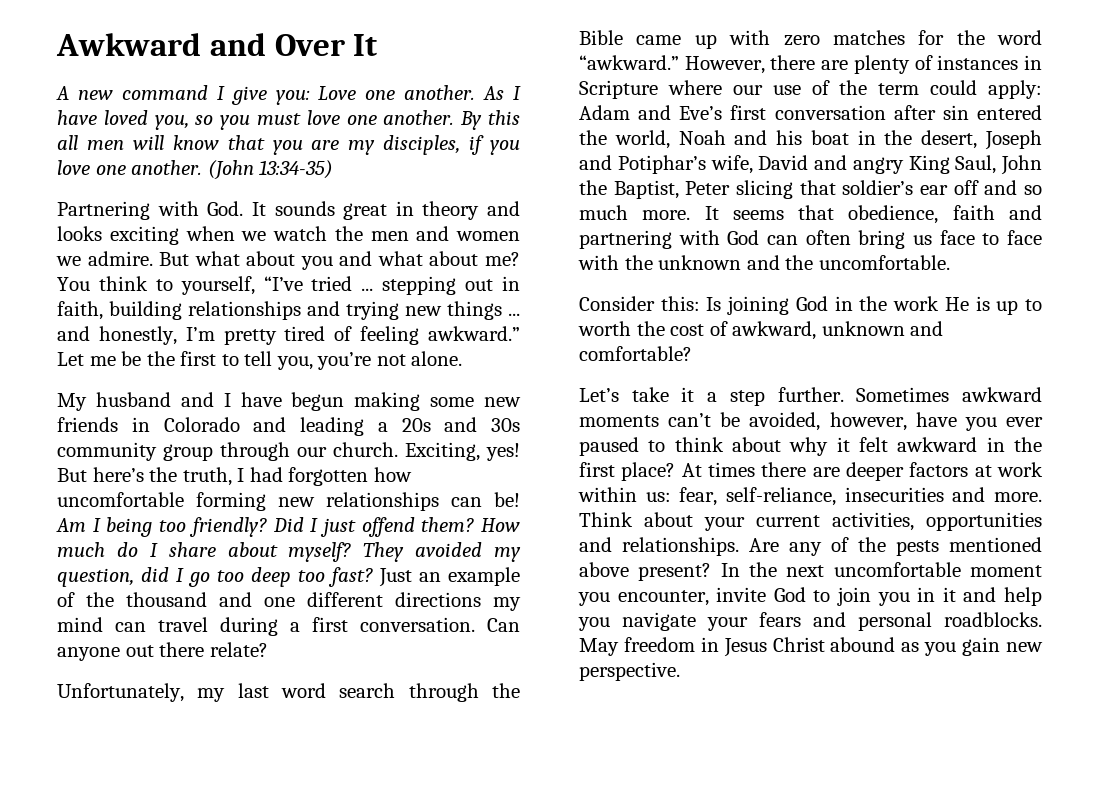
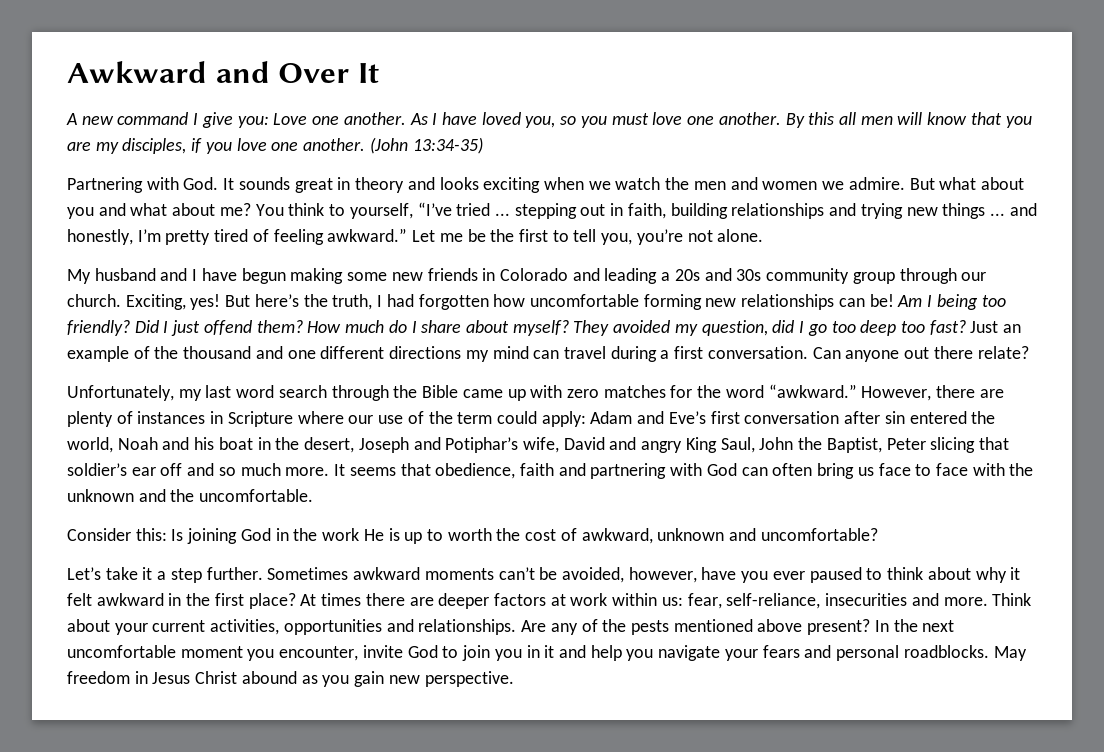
- Consider this: Is joining God in the work He is up to worth the cost of awkward, unknown and comfortable?
+ Consider this: Is joining God in the work He is up to worth the cost of awkward, unknown and uncomfortable?

